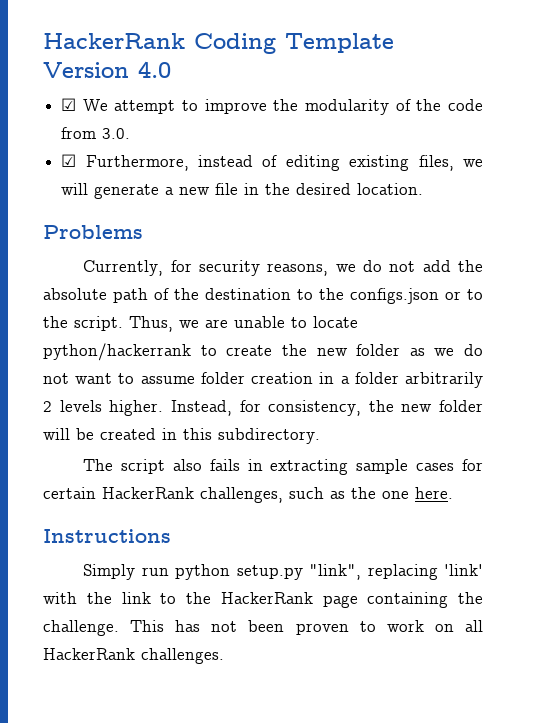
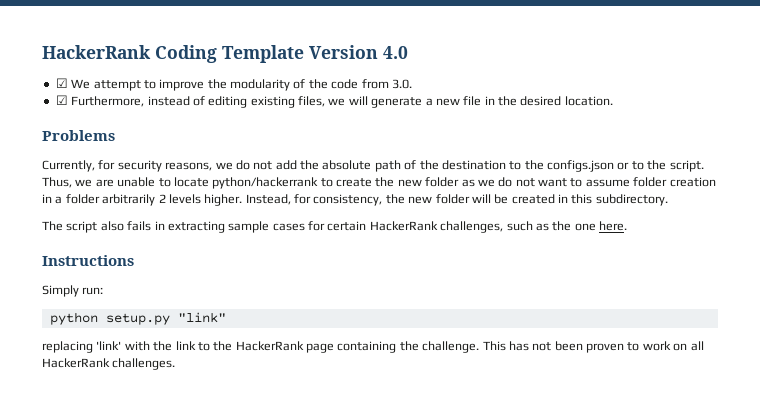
- Simply run python setup.py "link", replacing 'link' with the link to the HackerRank page containing the challenge.
+ Simply run:
+ python setup.py "link"
+ replacing 'link' with the link to the HackerRank page containing the challenge.

